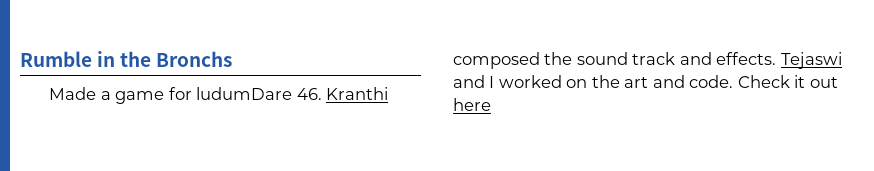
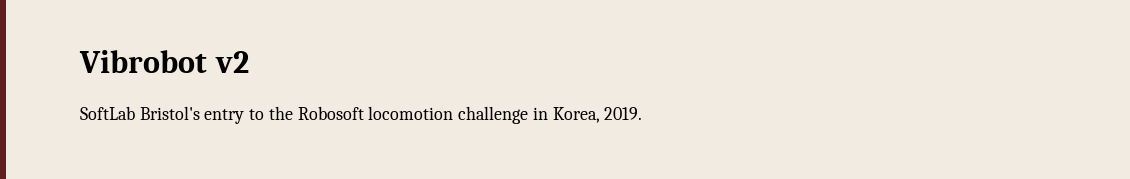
- Rumble in the Bronchs
- Made a game for ludumDare 46. Kranthi composed the sound track and effects. Tejaswi and I worked on the art and code. Check it out here
+ Vibrobot v2
+ SoftLab Bristol's entry to the Robosoft locomotion challenge in Korea, 2019.

